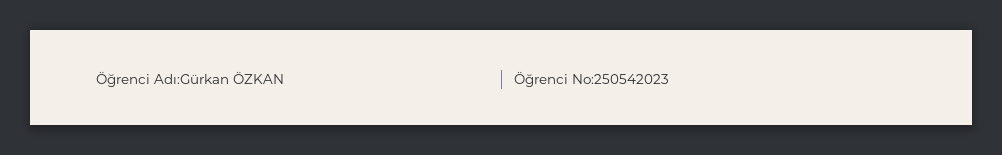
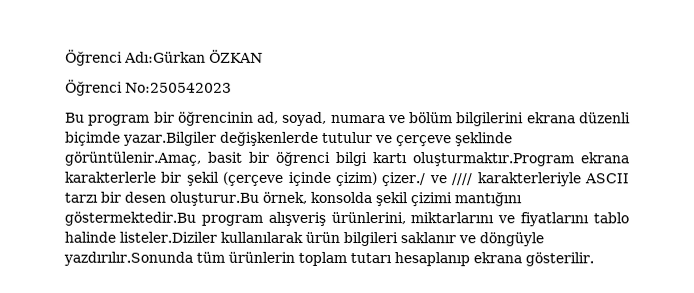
+ Bu program bir öğrencinin ad, soyad, numara ve bölüm bilgilerini ekrana düzenli biçimde yazar.Bilgiler değişkenlerde tutulur ve çerçeve şeklinde görüntülenir.Amaç, basit bir öğrenci bilgi kartı oluşturmaktır.Program ekrana karakterlerle bir şekil (çerçeve içinde çizim) çizer./ ve //// karakterleriyle ASCII tarzı bir desen oluşturur.Bu örnek, konsolda şekil çizimi mantığını göstermektedir.Bu program alışveriş ürünlerini, miktarlarını ve fiyatlarını tablo halinde listeler.Diziler kullanılarak ürün bilgileri saklanır ve döngüyle yazdırılır.Sonunda tüm ürünlerin toplam tutarı hesaplanıp ekrana gösterilir.

